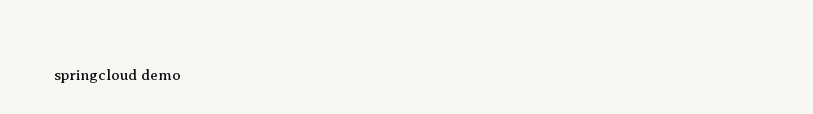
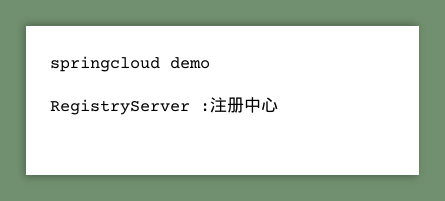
+ RegistryServer :注册中心

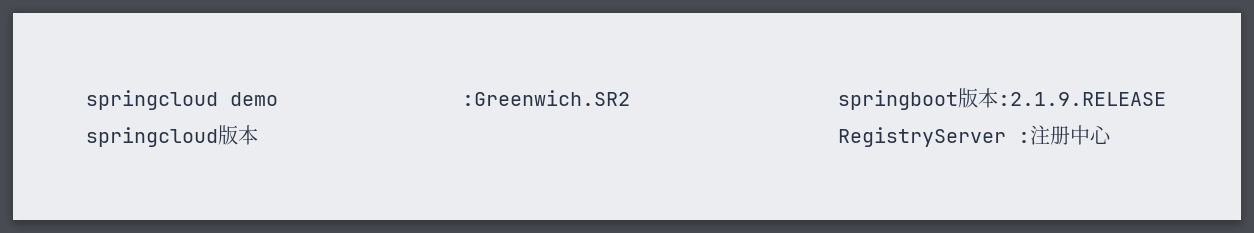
+ springcloud版本:Greenwich.SR2
+ springboot版本:2.1.9.RELEASE

